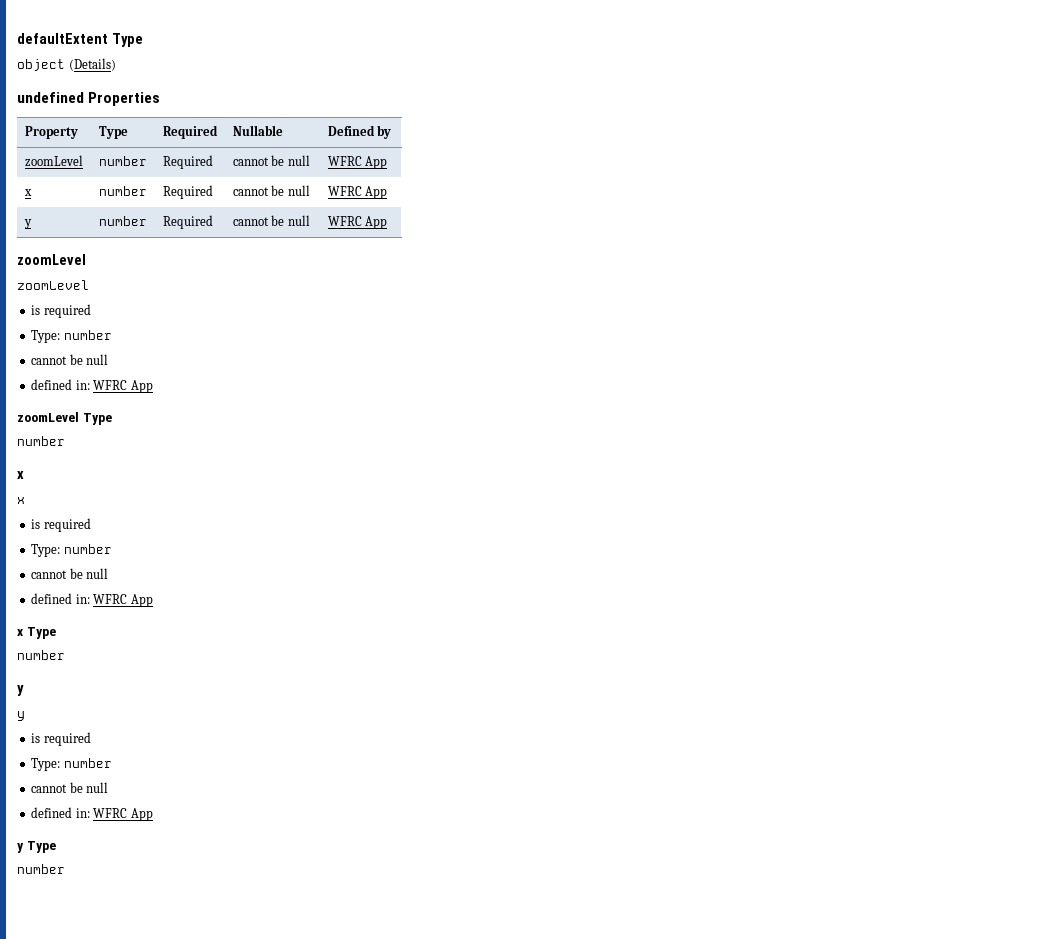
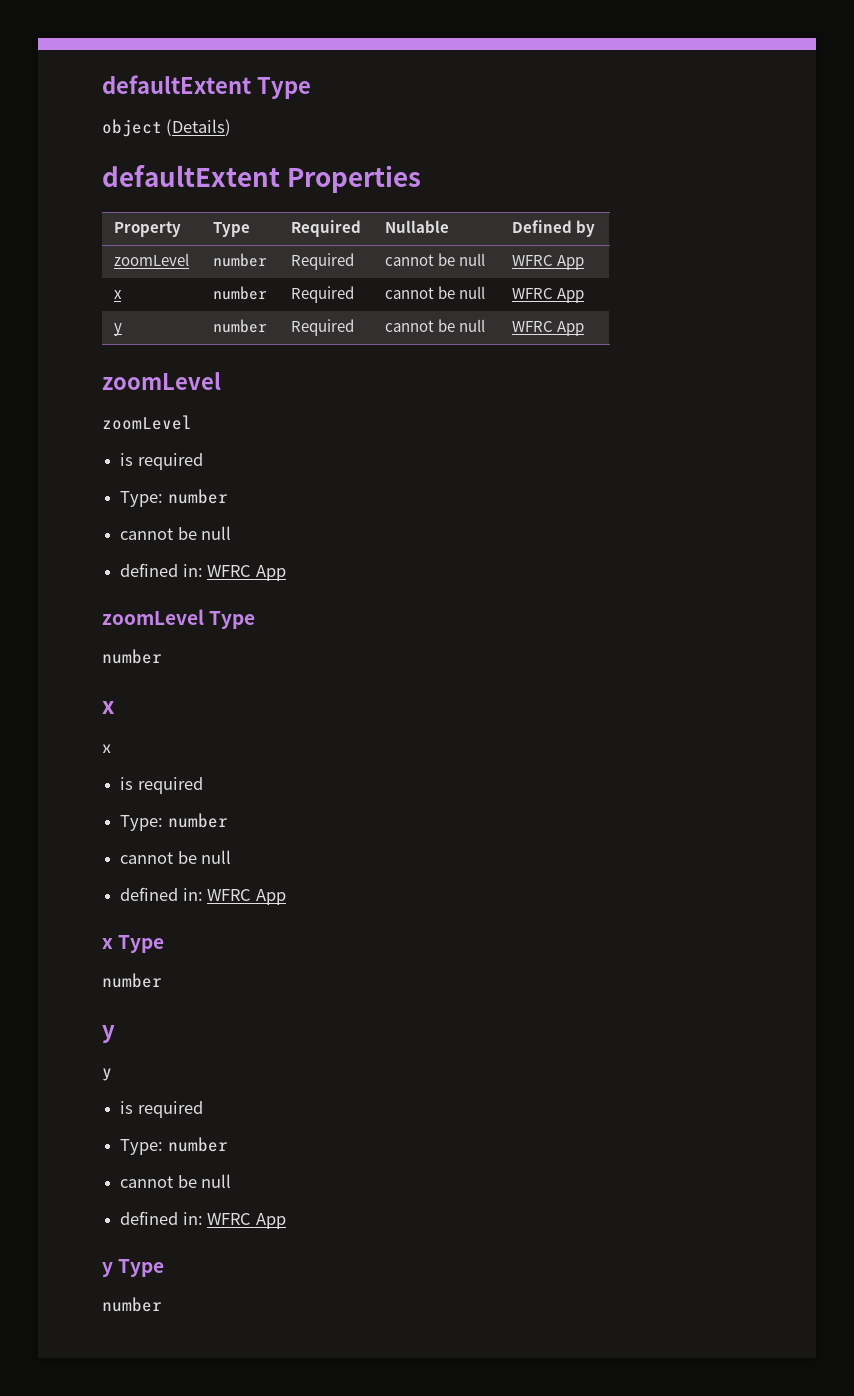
- undefined Properties
+ defaultExtent Properties

